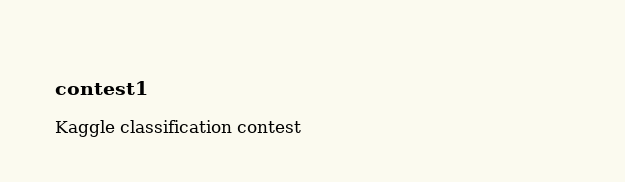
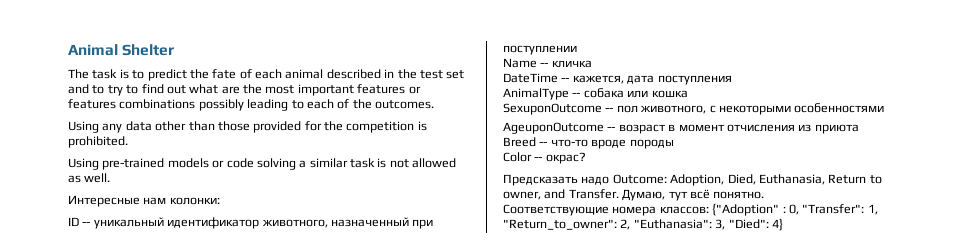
- contest1
- Kaggle classification contest
+ Animal Shelter
+ The task is to predict the fate of each animal described in the test set and to try to find out what are the most important features or features combinations possibly leading to each of the outcomes.
+ Using any data other than those provided for the competition is prohibited.
+ Using pre-trained models or code solving a similar task is not allowed as well.
+ Интересные нам колонки:
+ ID -- уникальный идентификатор животного, назначенный при поступлении
+ Name -- кличка
+ DateTime -- кажется, дата поступления
+ AnimalType -- собака или кошка
+ SexuponOutcome -- пол животного, с некоторыми особенностями
+ AgeuponOutcome -- возраст в момент отчисления из приюта
+ Breed -- что-то вроде породы
+ Color -- окрас?
+ Предсказать надо Outcome: Adoption, Died, Euthanasia, Return to owner, and Transfer. Думаю, тут всё понятно.
+ Соответствующие номера классов: {"Adoption" : 0, "Transfer": 1, "Return_to_owner": 2, "Euthanasia": 3, "Died": 4}

